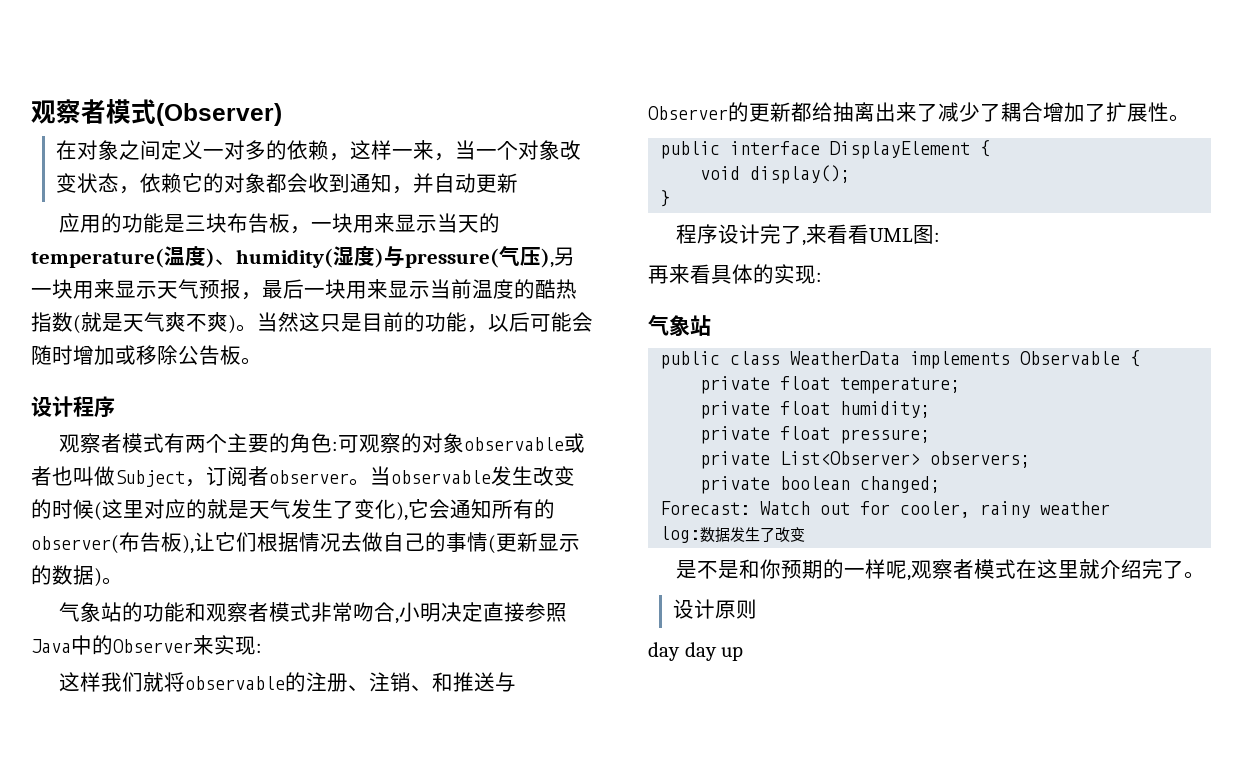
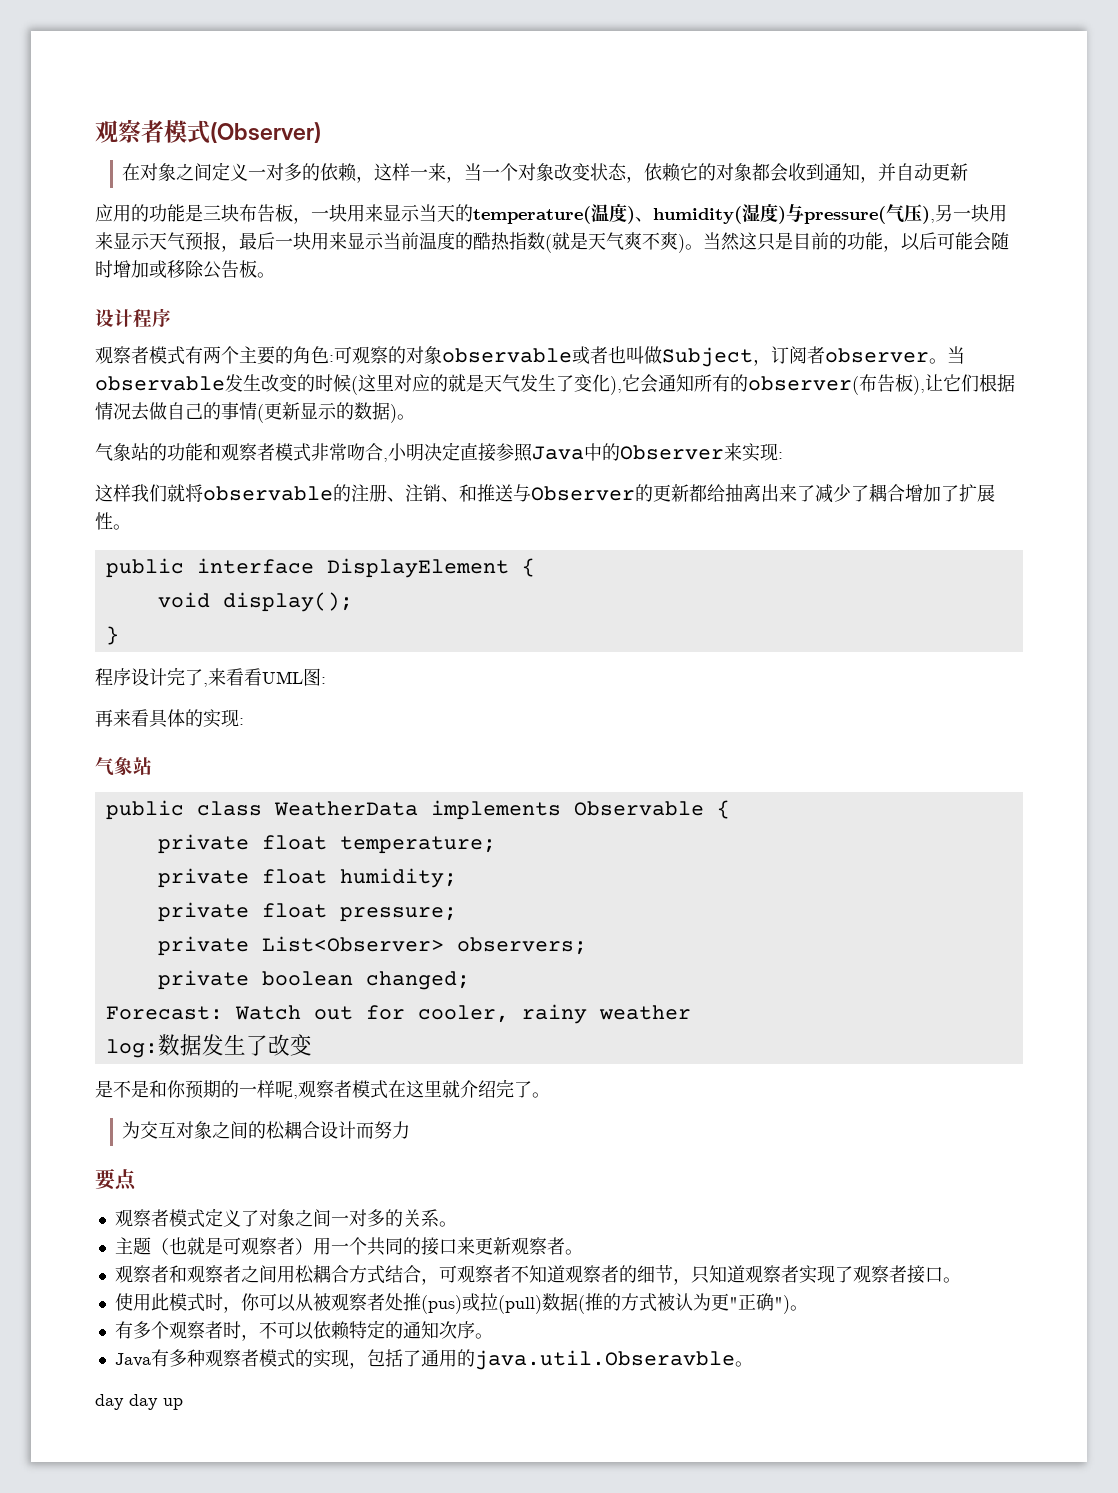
- 设计原则
+ 为交互对象之间的松耦合设计而努力
+ 要点
+ 观察者模式定义了对象之间一对多的关系。
+ 主题（也就是可观察者）用一个共同的接口来更新观察者。
+ 观察者和观察者之间用松耦合方式结合，可观察者不知道观察者的细节，只知道观察者实现了观察者接口。
+ 使用此模式时，你可以从被观察者处推(pus)或拉(pull)数据(推的方式被认为更"正确")。
+ 有多个观察者时，不可以依赖特定的通知次序。
+ Java有多种观察者模式的实现，包括了通用的java.util.Obseravble。

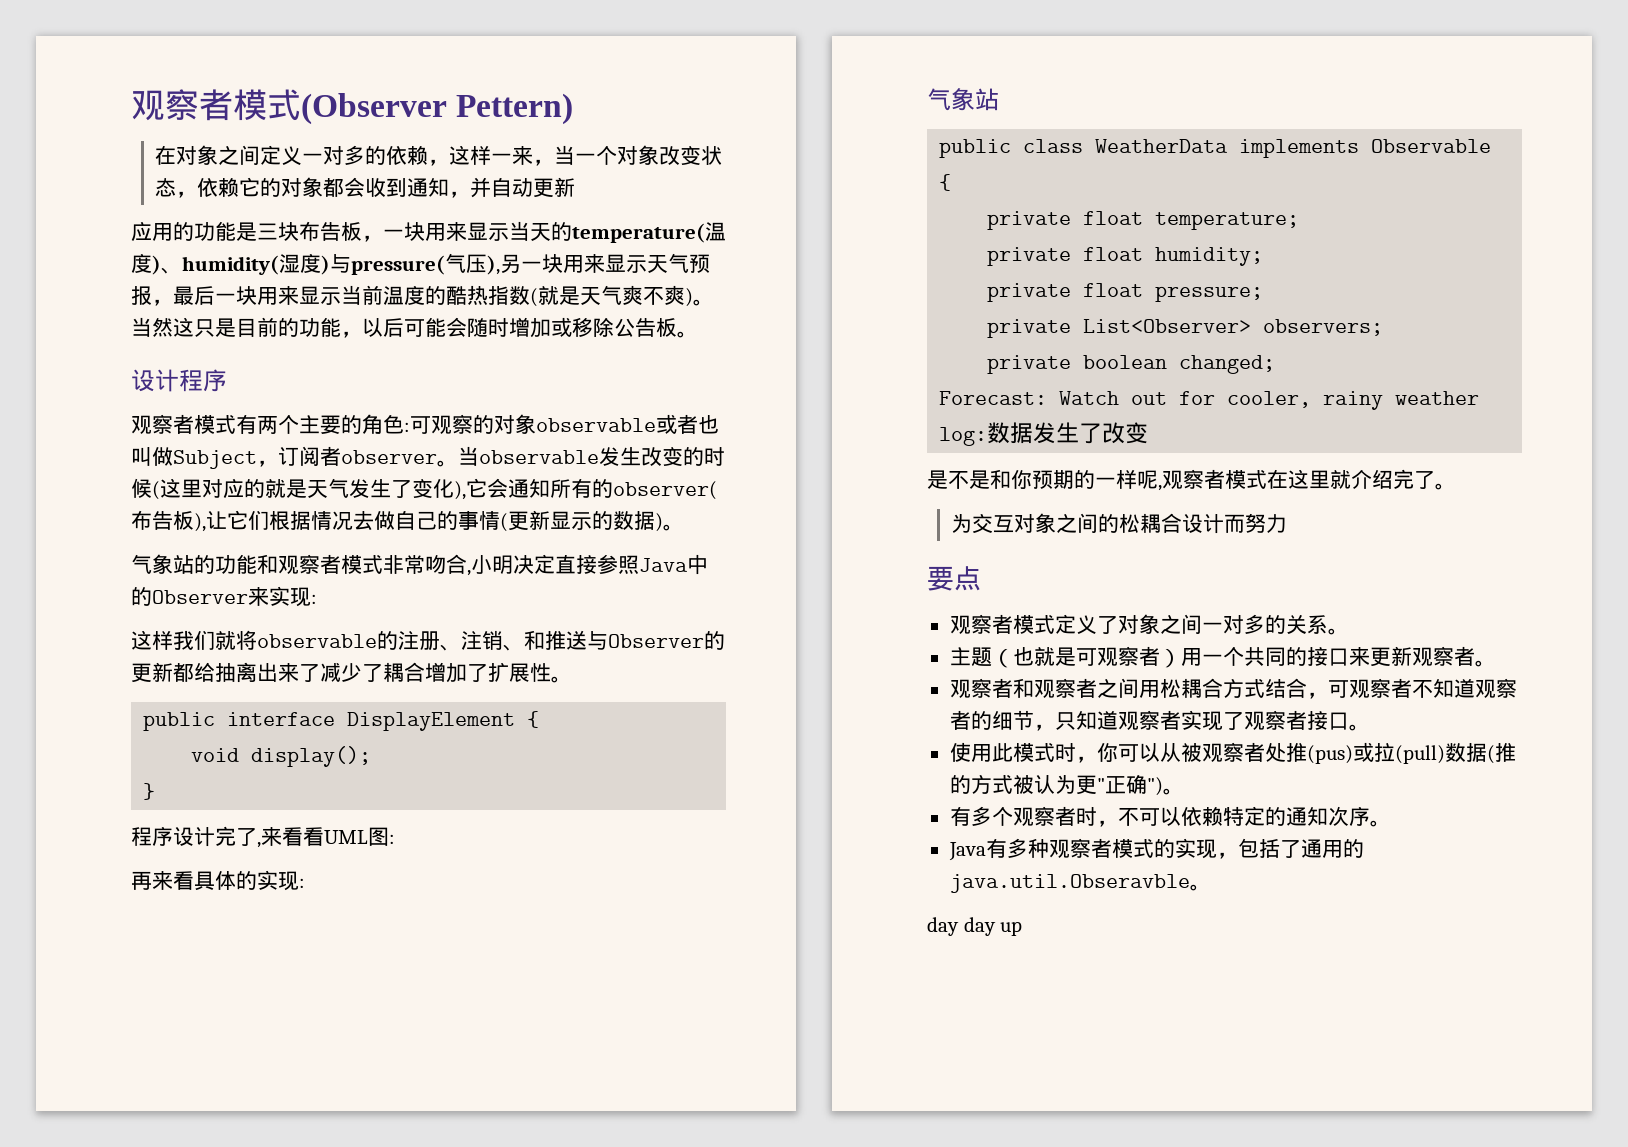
- 观察者模式(Observer)
+ 观察者模式(Observer Pettern)

